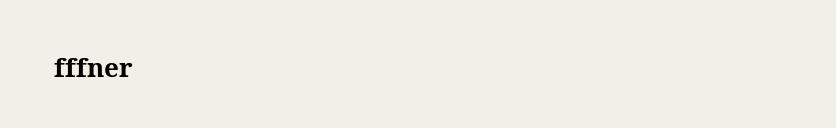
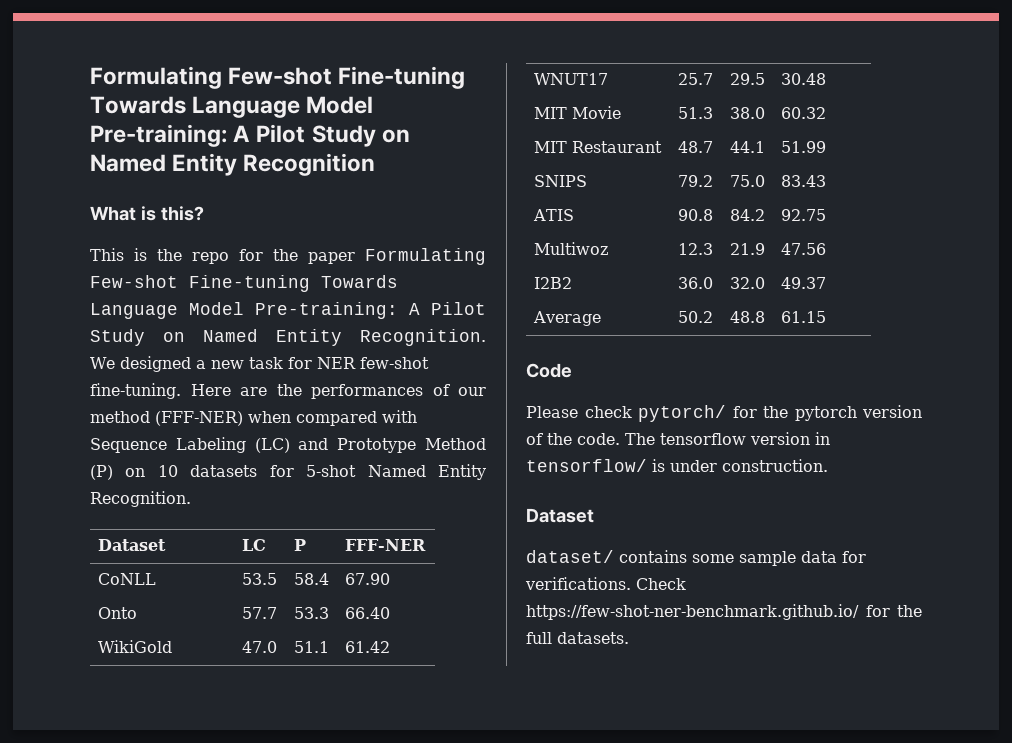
- fffner
+ Formulating Few-shot Fine-tuning Towards Language Model Pre-training: A Pilot Study on Named Entity Recognition
+ What is this?
+ This is the repo for the paper Formulating Few-shot Fine-tuning Towards Language Model Pre-training: A Pilot Study on Named Entity Recognition. We designed a new task for NER few-shot fine-tuning. Here are the performances of our method (FFF-NER) when compared with Sequence Labeling (LC) and Prototype Method (P) on 10 datasets for 5-shot Named Entity Recognition.
+ Dataset | LC | P | FFF-NER
+ CoNLL | 53.5 | 58.4 | 67.90
+ Onto | 57.7 | 53.3 | 66.40
+ WikiGold | 47.0 | 51.1 | 61.42
+ WNUT17 | 25.7 | 29.5 | 30.48
+ MIT Movie | 51.3 | 38.0 | 60.32
+ MIT Restaurant | 48.7 | 44.1 | 51.99
+ SNIPS | 79.2 | 75.0 | 83.43
+ ATIS | 90.8 | 84.2 | 92.75
+ Multiwoz | 12.3 | 21.9 | 47.56
+ I2B2 | 36.0 | 32.0 | 49.37
+ Average | 50.2 | 48.8 | 61.15
+ Code
+ Please check pytorch/ for the pytorch version of the code. The tensorflow version in tensorflow/ is under construction.
+ Dataset
+ dataset/ contains some sample data for verifications. Check https://few-shot-ner-benchmark.github.io/ for the full datasets.

